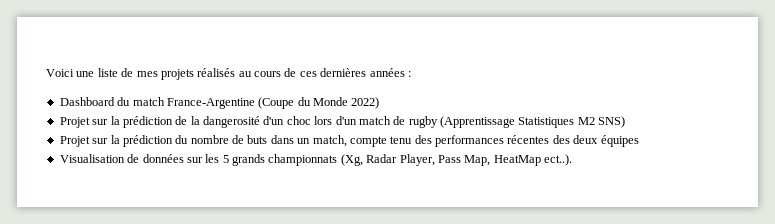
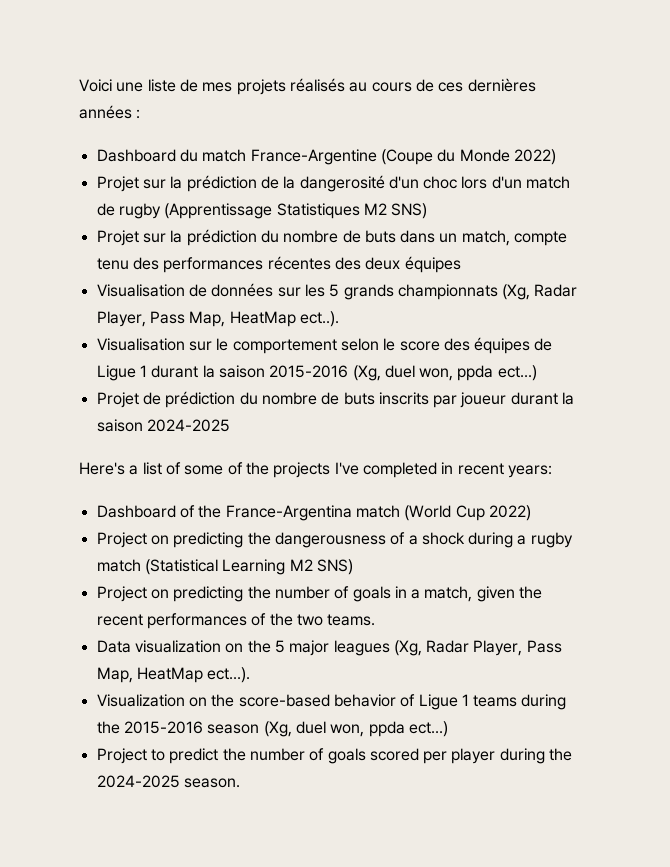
+ Visualisation sur le comportement selon le score des équipes de Ligue 1 durant la saison 2015-2016 (Xg, duel won, ppda ect...)
+ Projet de prédiction du nombre de buts inscrits par joueur durant la saison 2024-2025
+ Here's a list of some of the projects I've completed in recent years:
+ Dashboard of the France-Argentina match (World Cup 2022)
+ Project on predicting the dangerousness of a shock during a rugby match (Statistical Learning M2 SNS)
+ Project on predicting the number of goals in a match, given the recent performances of the two teams.
+ Data visualization on the 5 major leagues (Xg, Radar Player, Pass Map, HeatMap ect...).
+ Visualization on the score-based behavior of Ligue 1 teams during the 2015-2016 season (Xg, duel won, ppda ect...)
+ Project to predict the number of goals scored per player during the 2024-2025 season.

